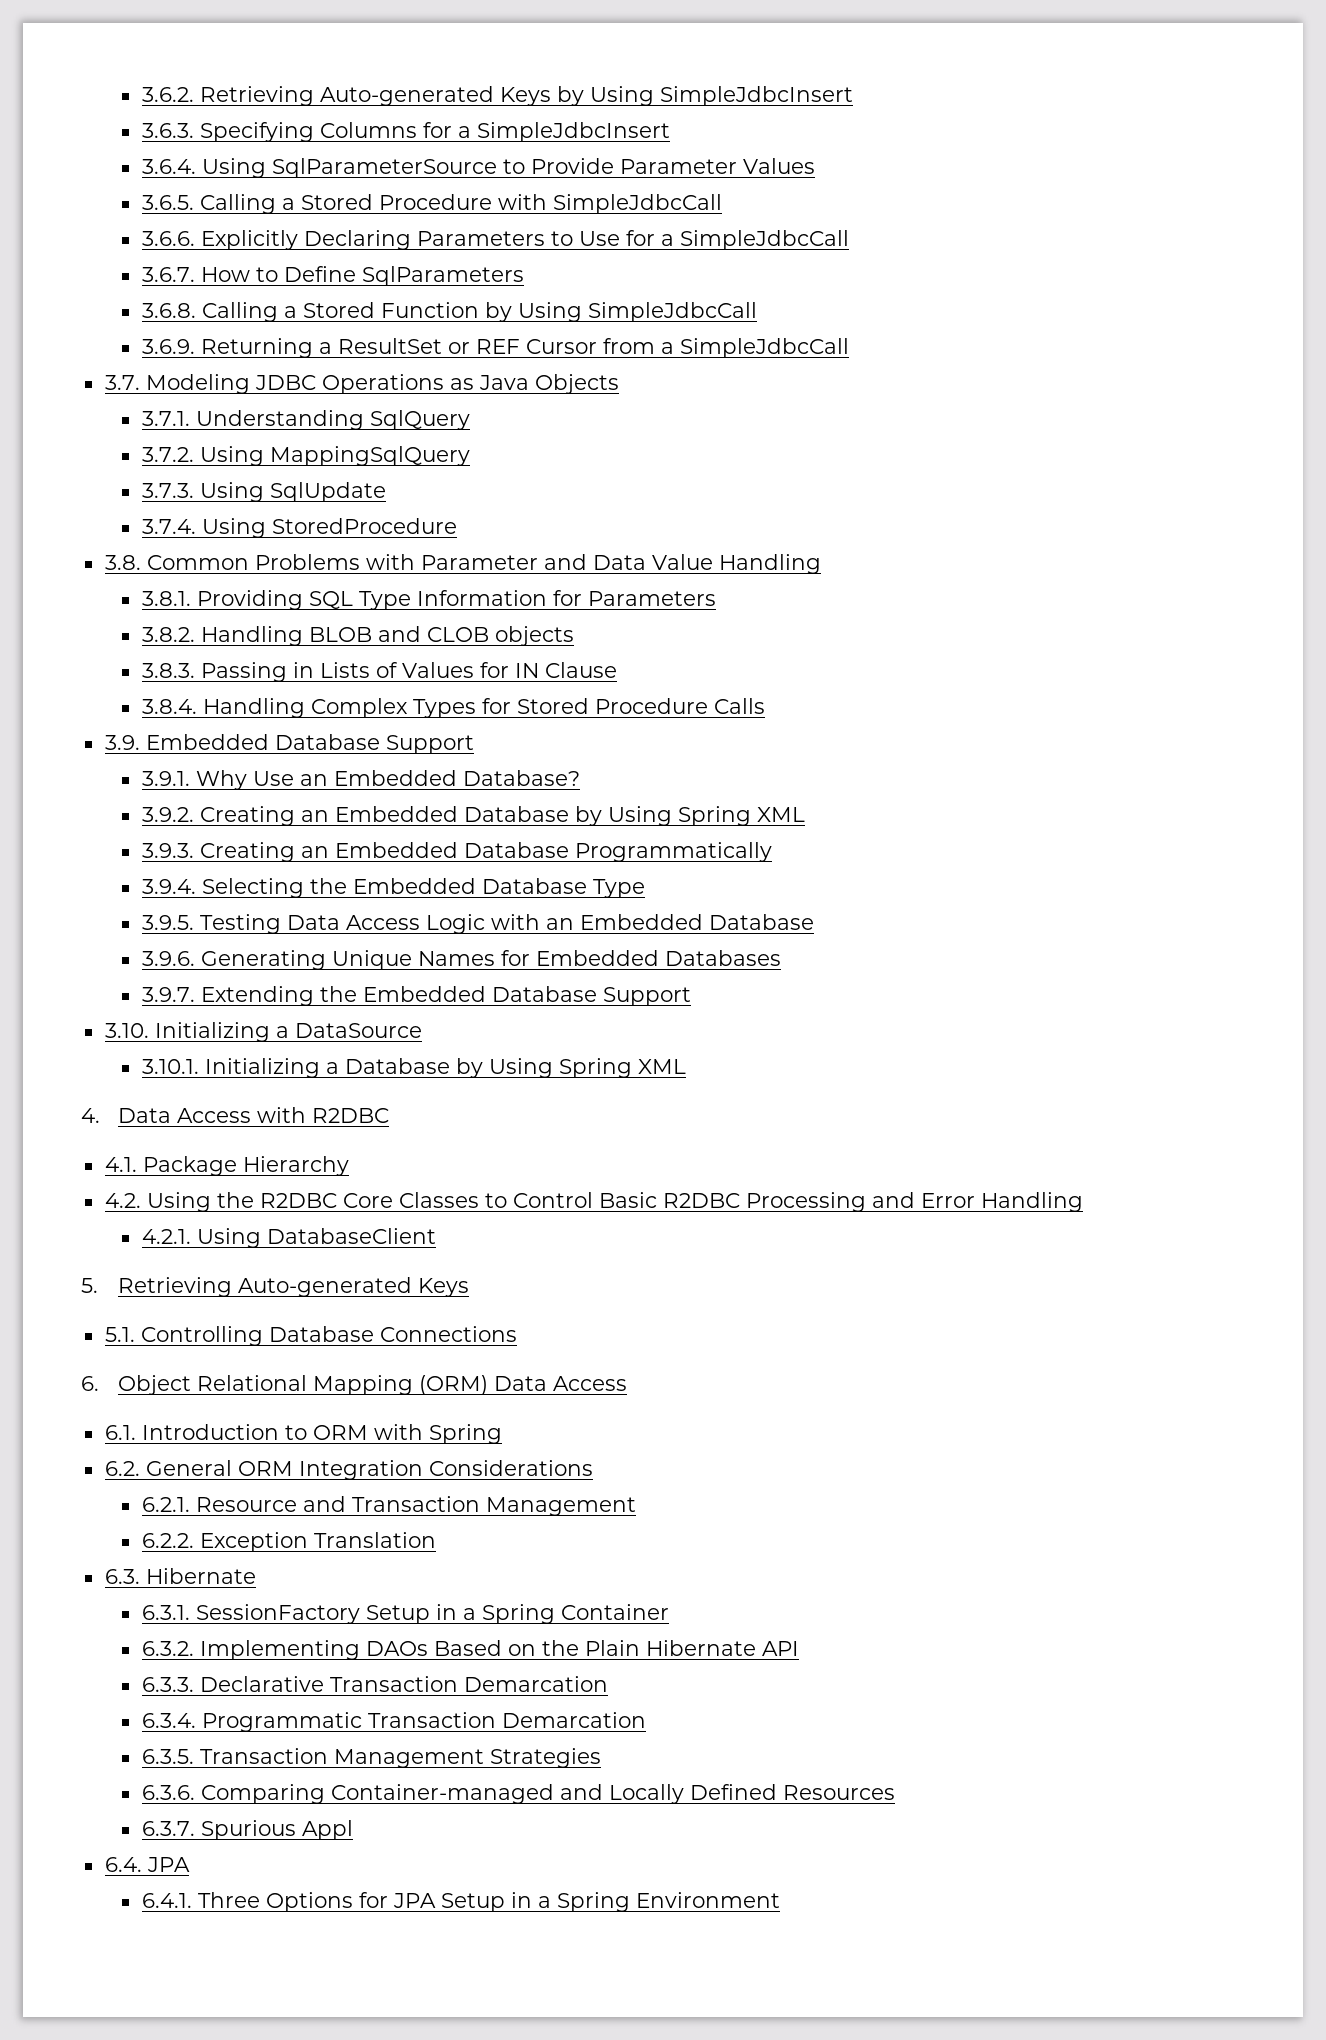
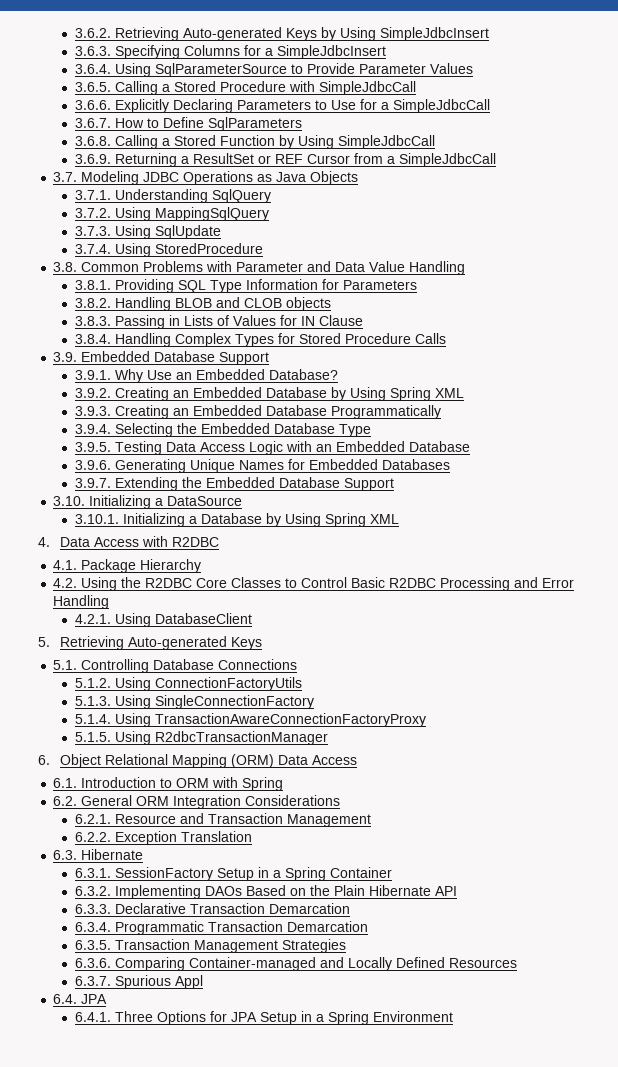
+ 5.1.2. Using ConnectionFactoryUtils
+ 5.1.3. Using SingleConnectionFactory
+ 5.1.4. Using TransactionAwareConnectionFactoryProxy
+ 5.1.5. Using R2dbcTransactionManager

